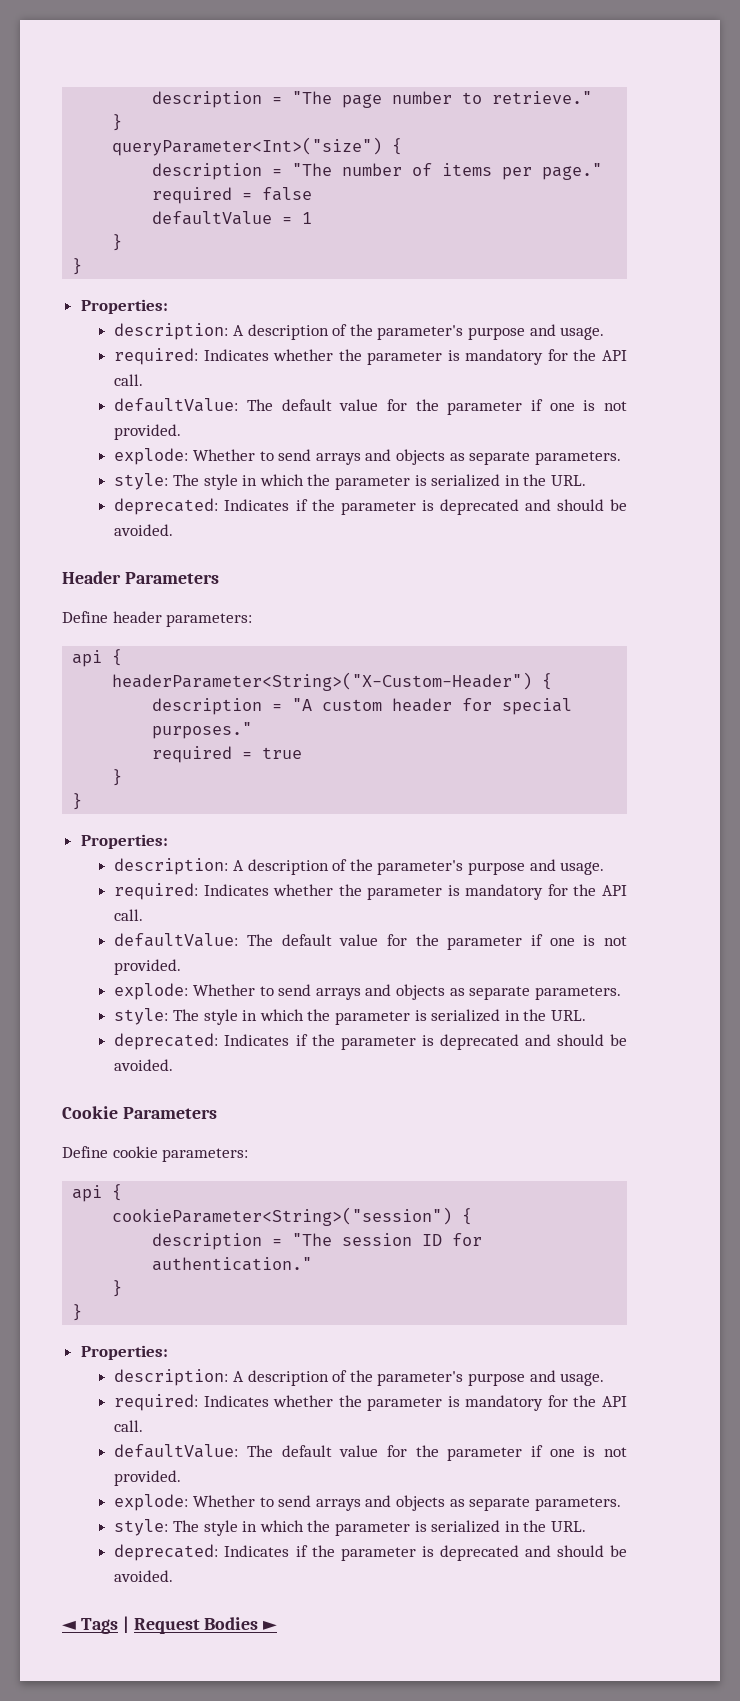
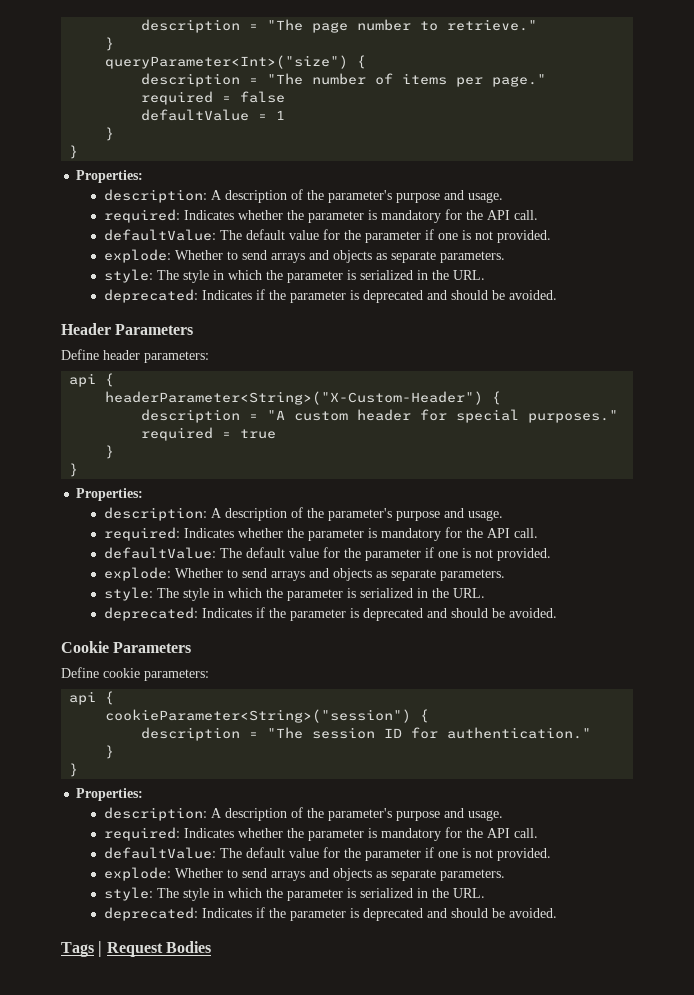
- ◄ Tags | Request Bodies ►
+ Tags | Request Bodies

